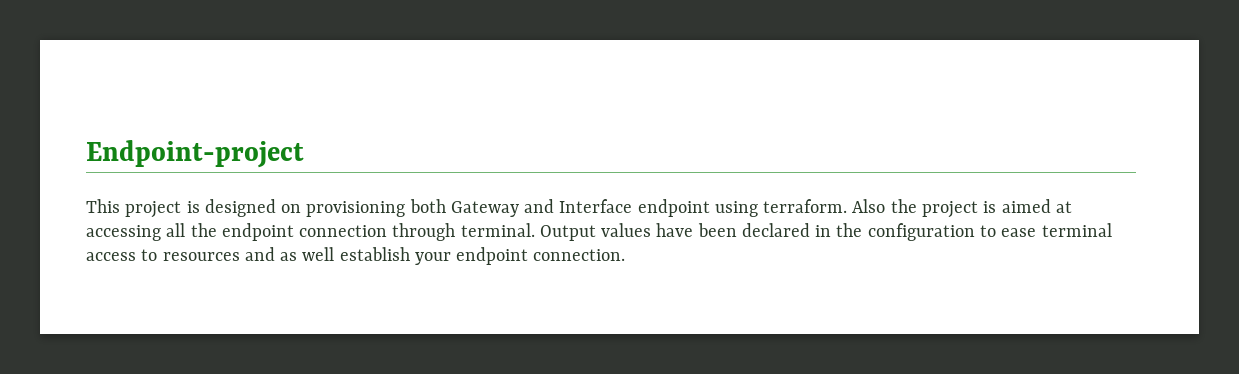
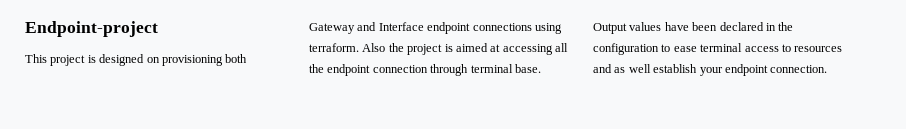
- This project is designed on provisioning both Gateway and Interface endpoint using terraform.
+ This project is designed on provisioning both Gateway and Interface endpoint connections using terraform.
- Also the project is aimed at accessing all the endpoint connection through terminal.
+ Also the project is aimed at accessing all the endpoint connection through terminal base.

